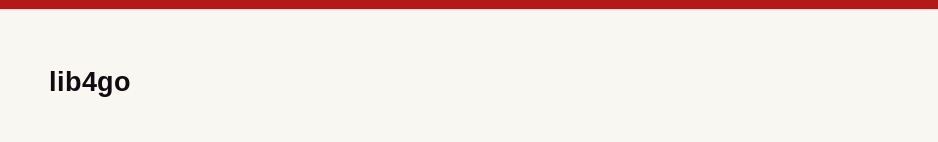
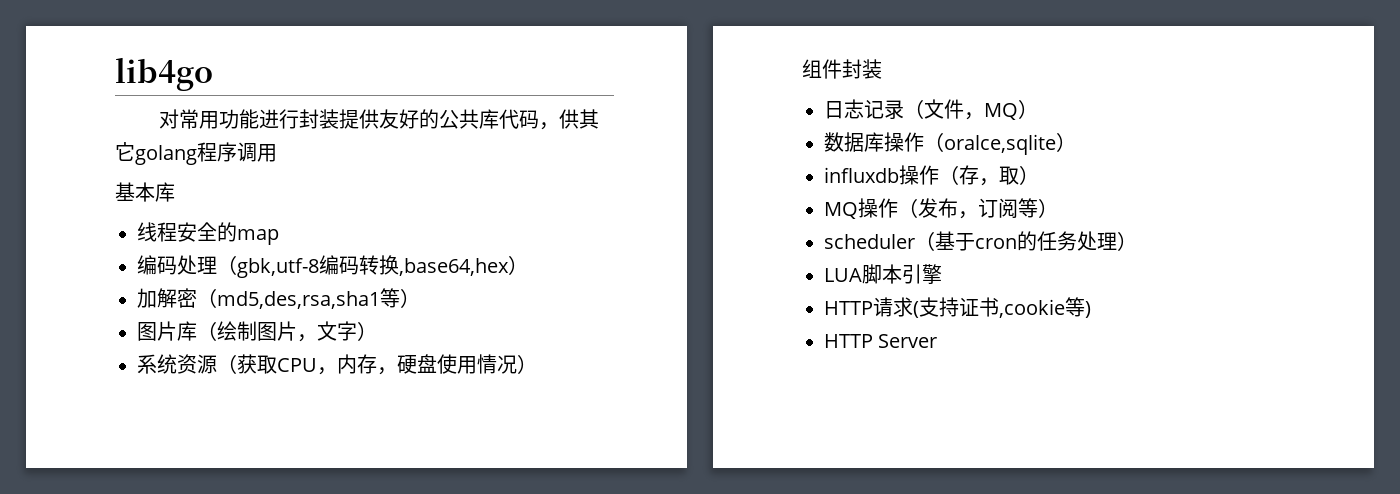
+ 对常用功能进行封装提供友好的公共库代码，供其它golang程序调用
+ 基本库
+ 线程安全的map
+ 编码处理（gbk,utf-8编码转换,base64,hex）
+ 加解密（md5,des,rsa,sha1等）
+ 图片库（绘制图片，文字）
+ 系统资源（获取CPU，内存，硬盘使用情况）
+ 组件封装
+ 日志记录（文件，MQ）
+ 数据库操作（oralce,sqlite）
+ influxdb操作（存，取）
+ MQ操作（发布，订阅等）
+ scheduler（基于cron的任务处理）
+ LUA脚本引擎
+ HTTP请求(支持证书,cookie等)
+ HTTP Server

